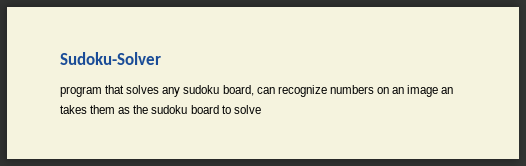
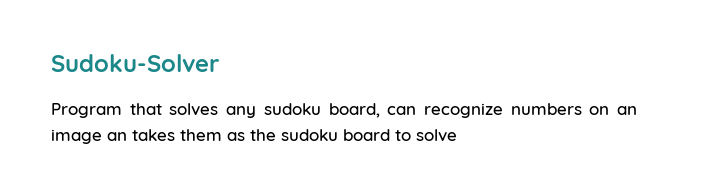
- program that solves any sudoku board, can recognize numbers on an image an takes them as the sudoku board to solve
+ Program that solves any sudoku board, can recognize numbers on an image an takes them as the sudoku board to solve

